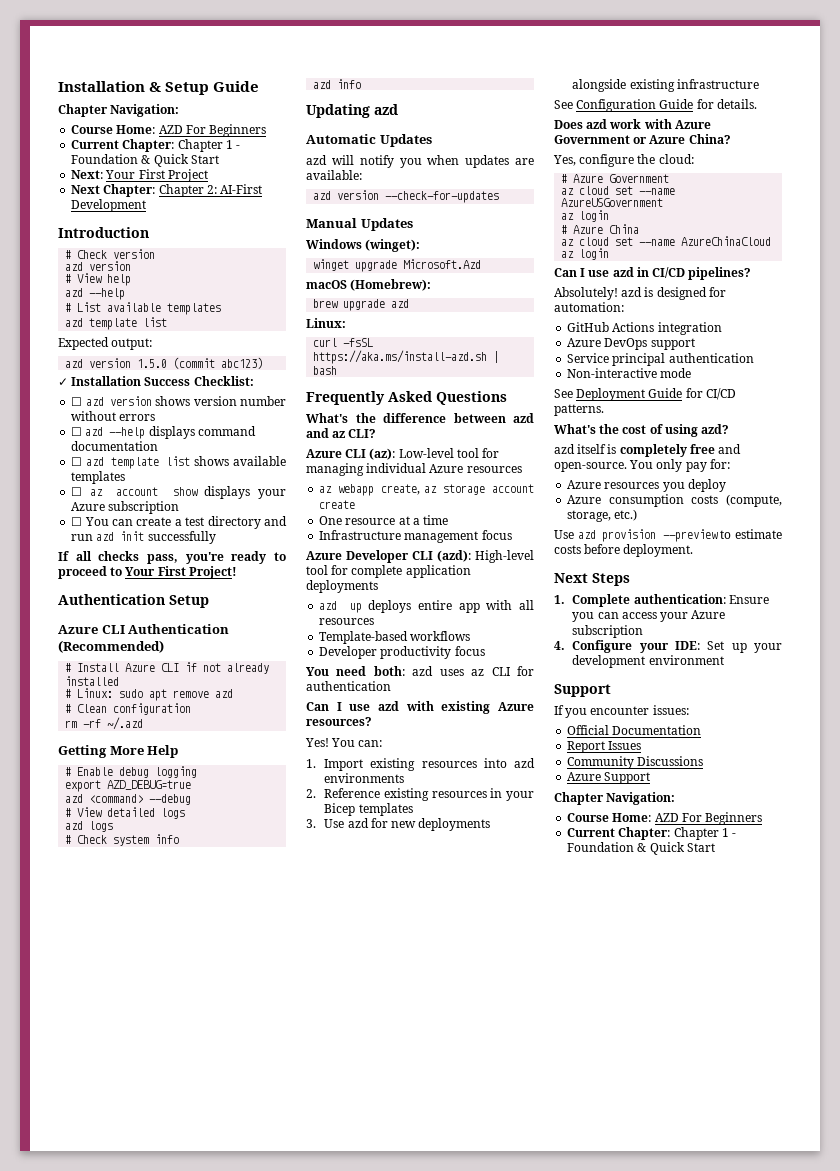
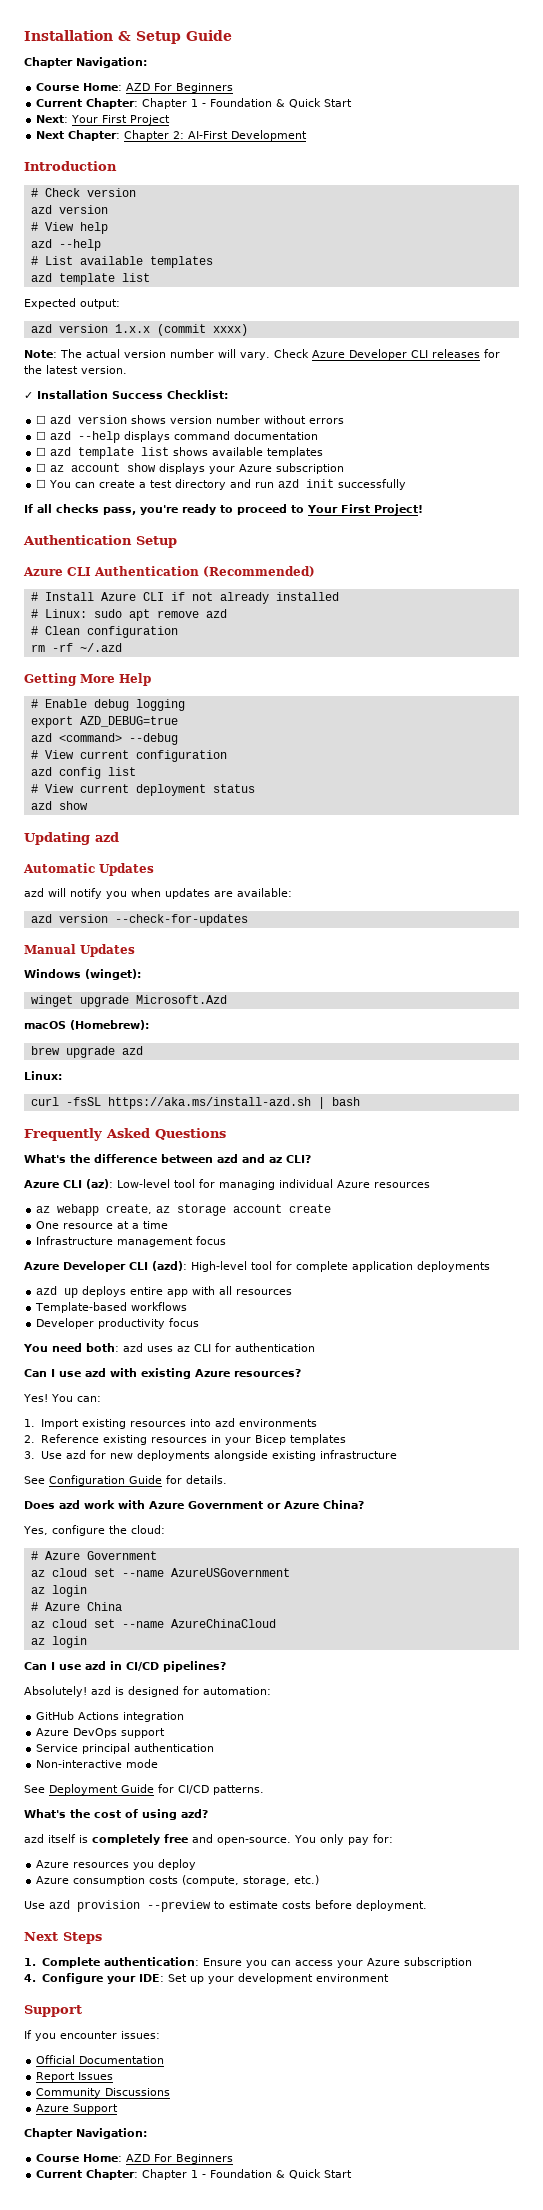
- azd version 1.5.0 (commit abc123)
+ azd version 1.x.x (commit xxxx)
+ Note: The actual version number will vary. Check Azure Developer CLI releases for the latest version.
- # View detailed logs
- azd logs
- # Check system info
- azd info
+ # View current configuration
+ azd config list
+ # View current deployment status
+ azd show

